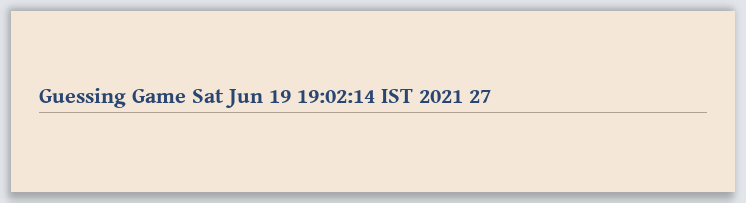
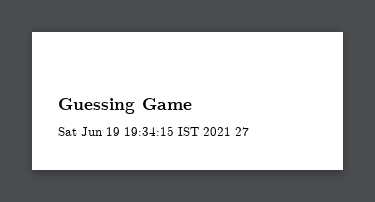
- Guessing Game Sat Jun 19 19:02:14 IST 2021 27
+ Guessing Game
+ Sat Jun 19 19:34:15 IST 2021 27

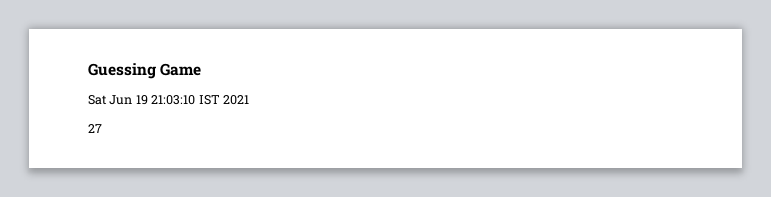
- Sat Jun 19 19:34:15 IST 2021 27
+ Sat Jun 19 21:03:10 IST 2021
+ 27

